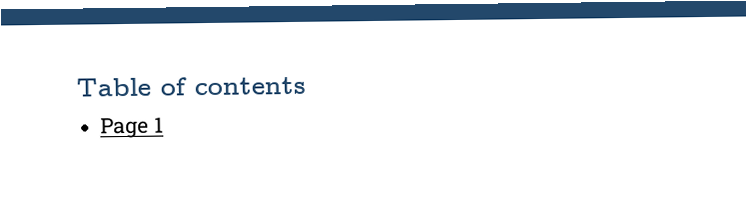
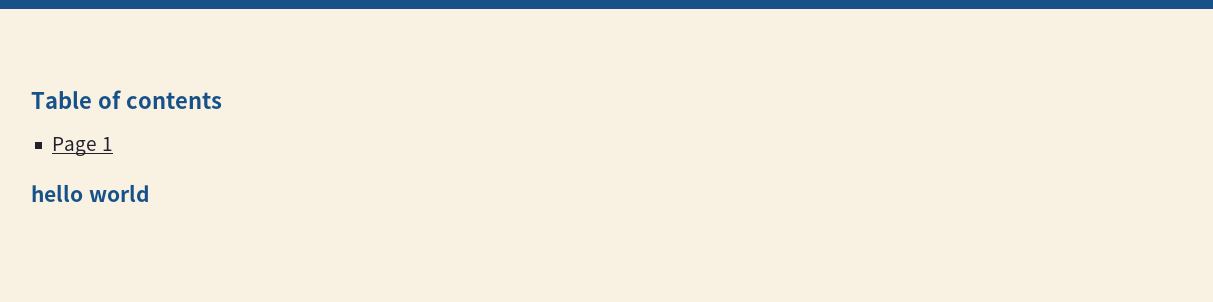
+ hello world

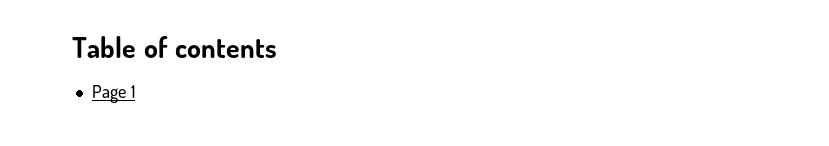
- hello world

